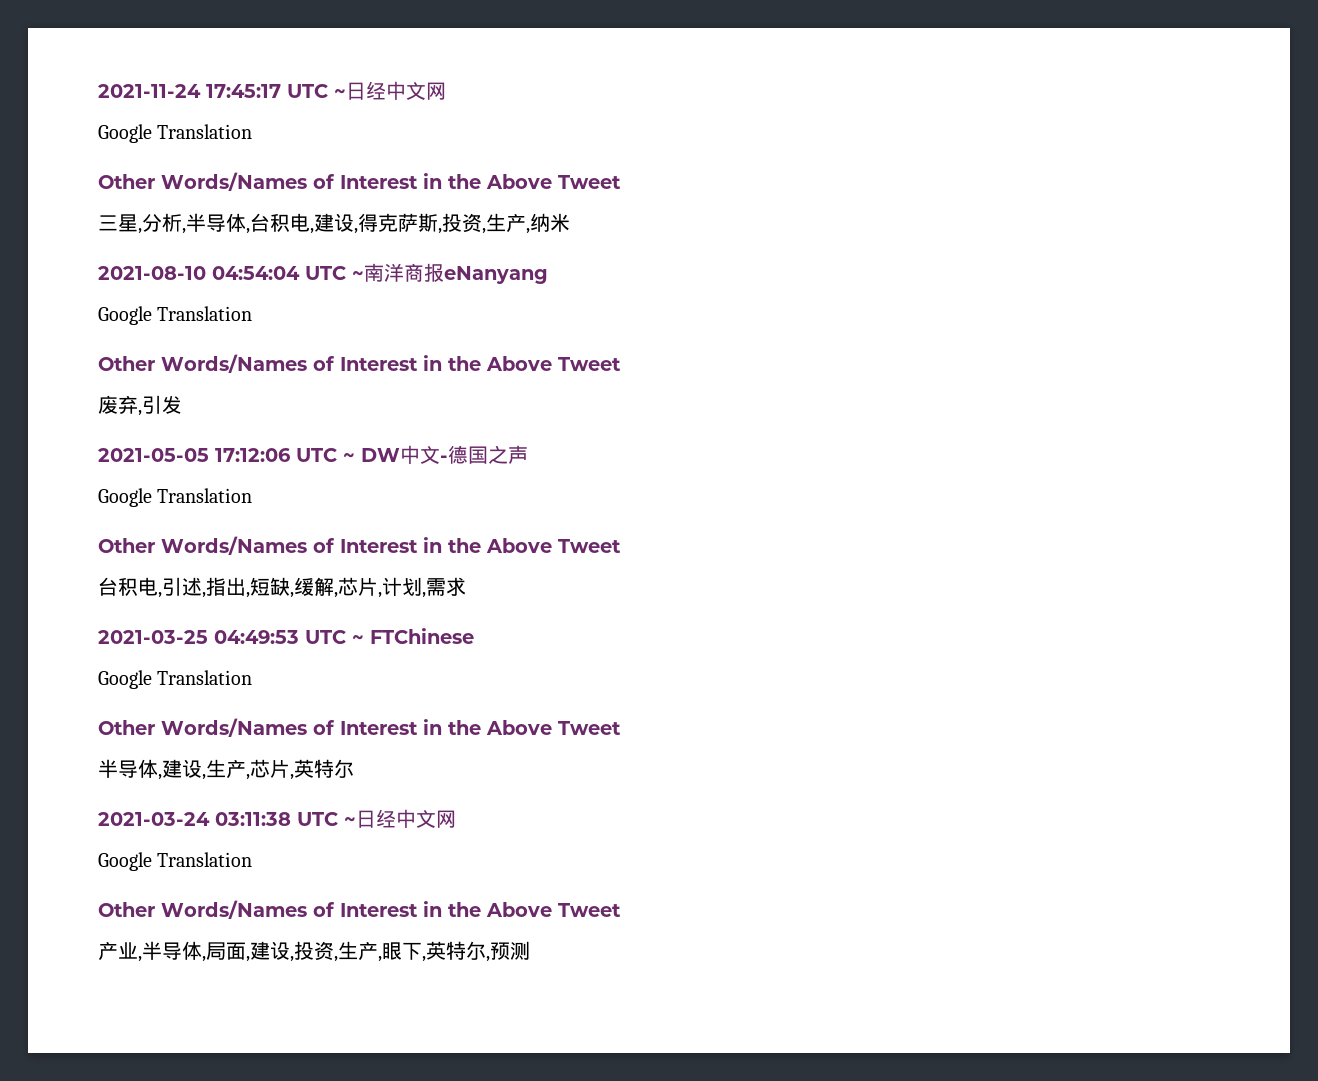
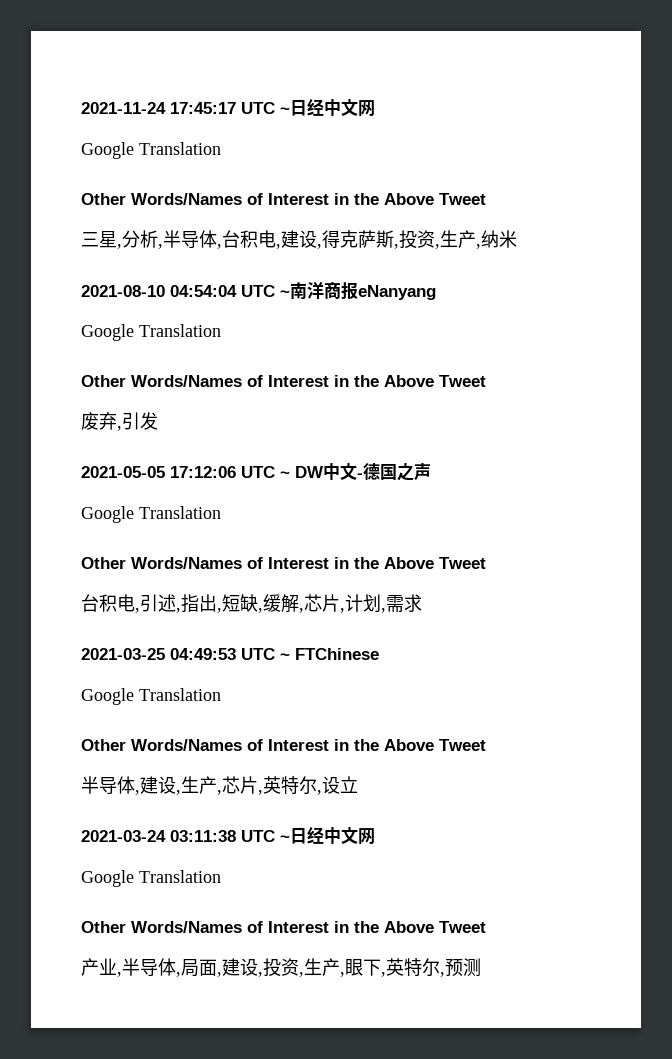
- 半导体,建设,生产,芯片,英特尔
+ 半导体,建设,生产,芯片,英特尔,设立

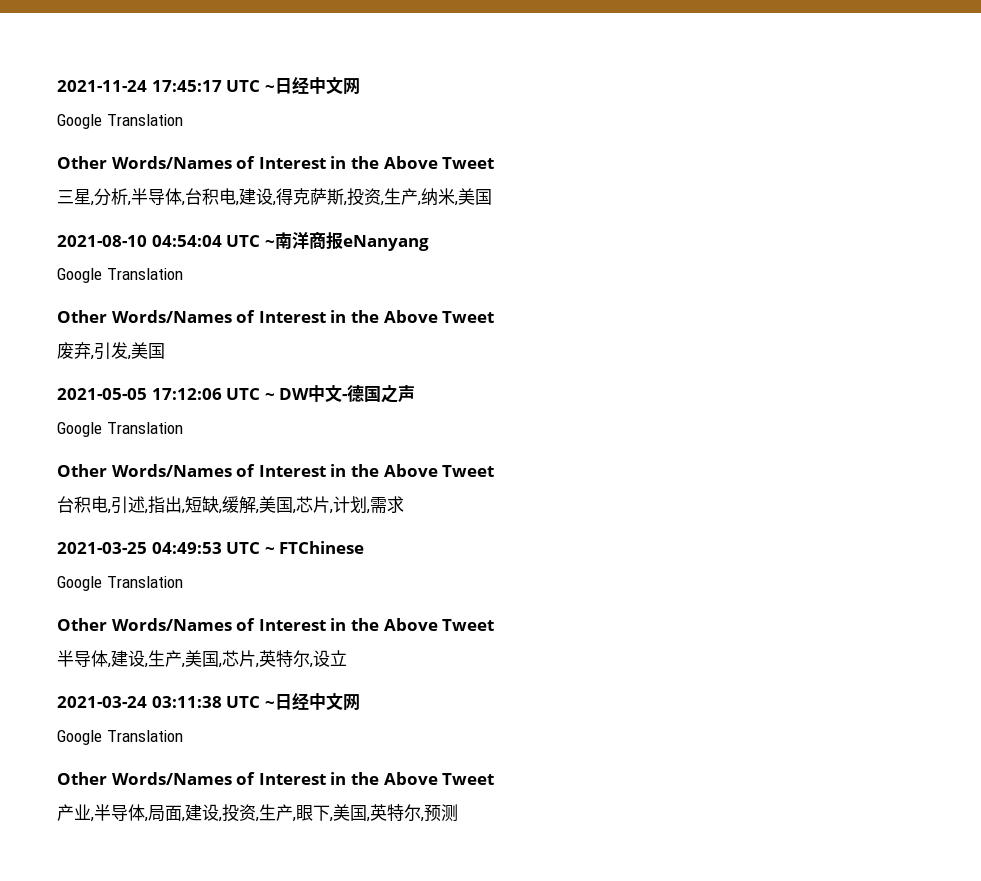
- 三星,分析,半导体,台积电,建设,得克萨斯,投资,生产,纳米
+ 三星,分析,半导体,台积电,建设,得克萨斯,投资,生产,纳米,美国
- 废弃,引发
+ 废弃,引发,美国
- 台积电,引述,指出,短缺,缓解,芯片,计划,需求
+ 台积电,引述,指出,短缺,缓解,美国,芯片,计划,需求
- 半导体,建设,生产,芯片,英特尔,设立
+ 半导体,建设,生产,美国,芯片,英特尔,设立
- 产业,半导体,局面,建设,投资,生产,眼下,英特尔,预测
+ 产业,半导体,局面,建设,投资,生产,眼下,美国,英特尔,预测

